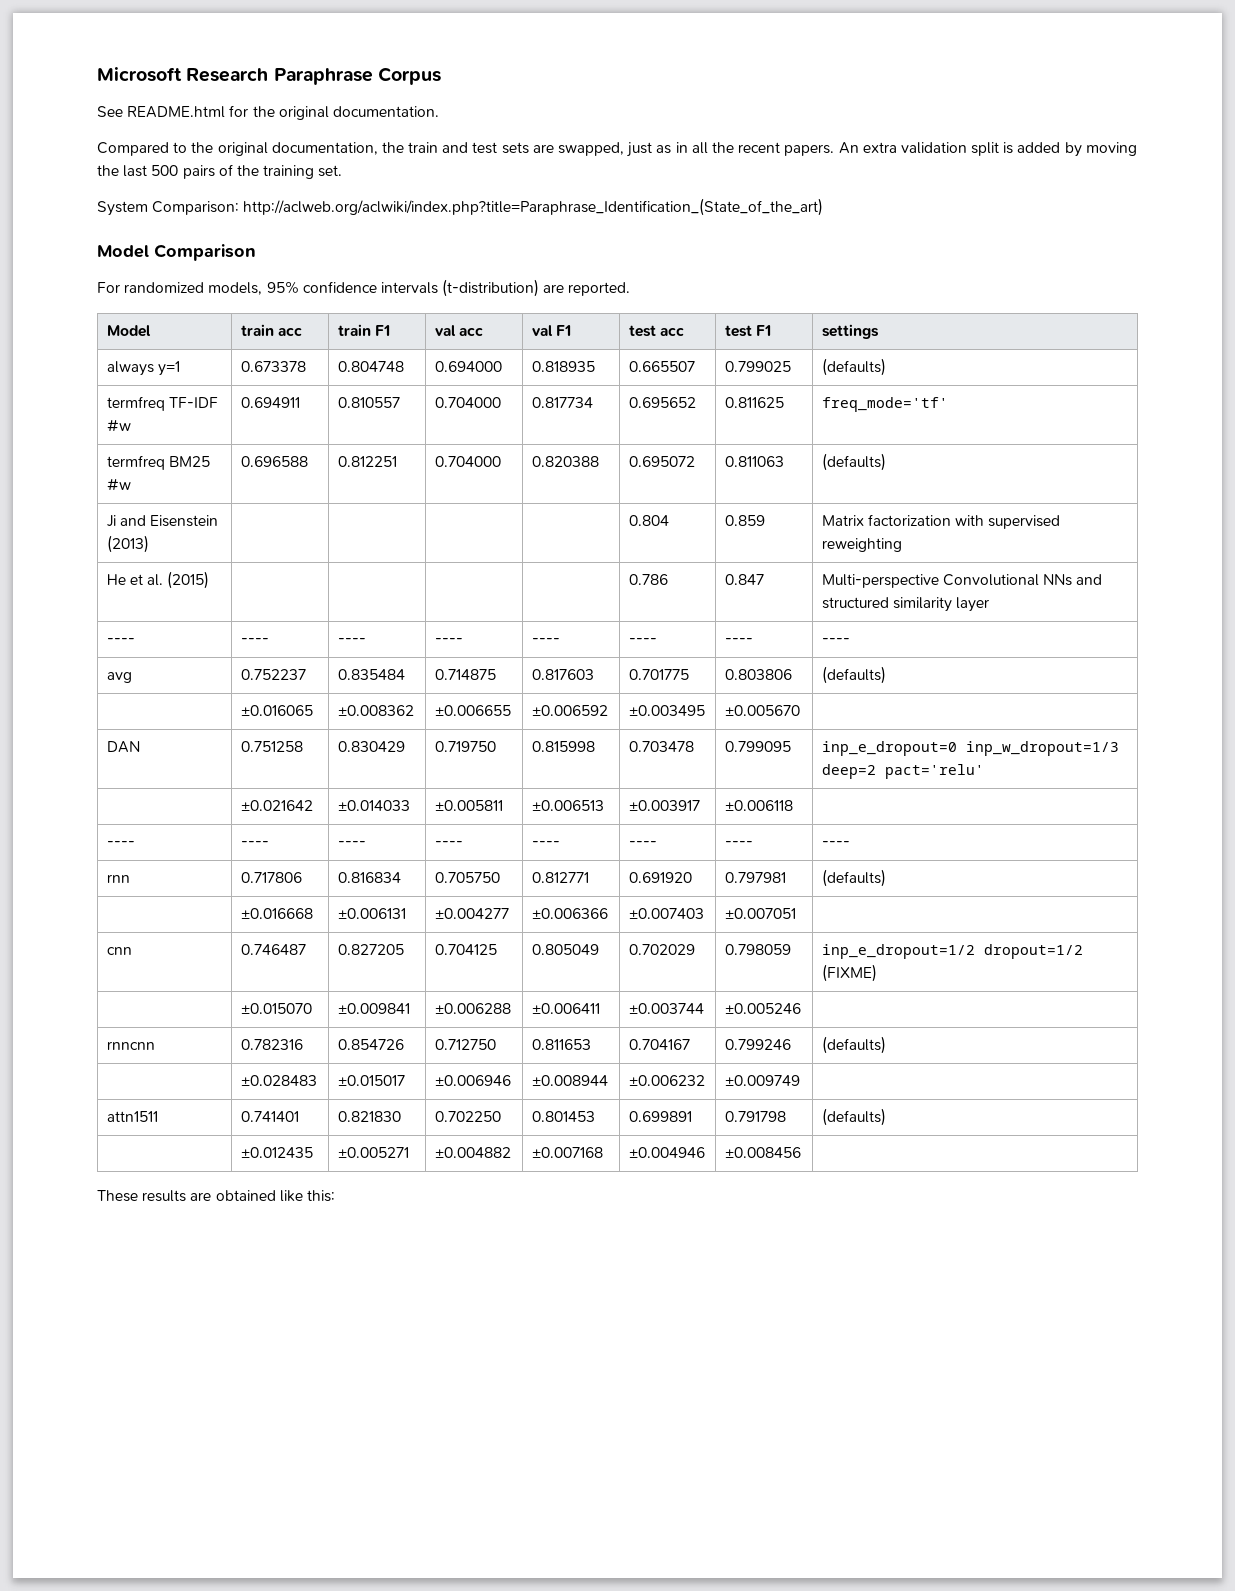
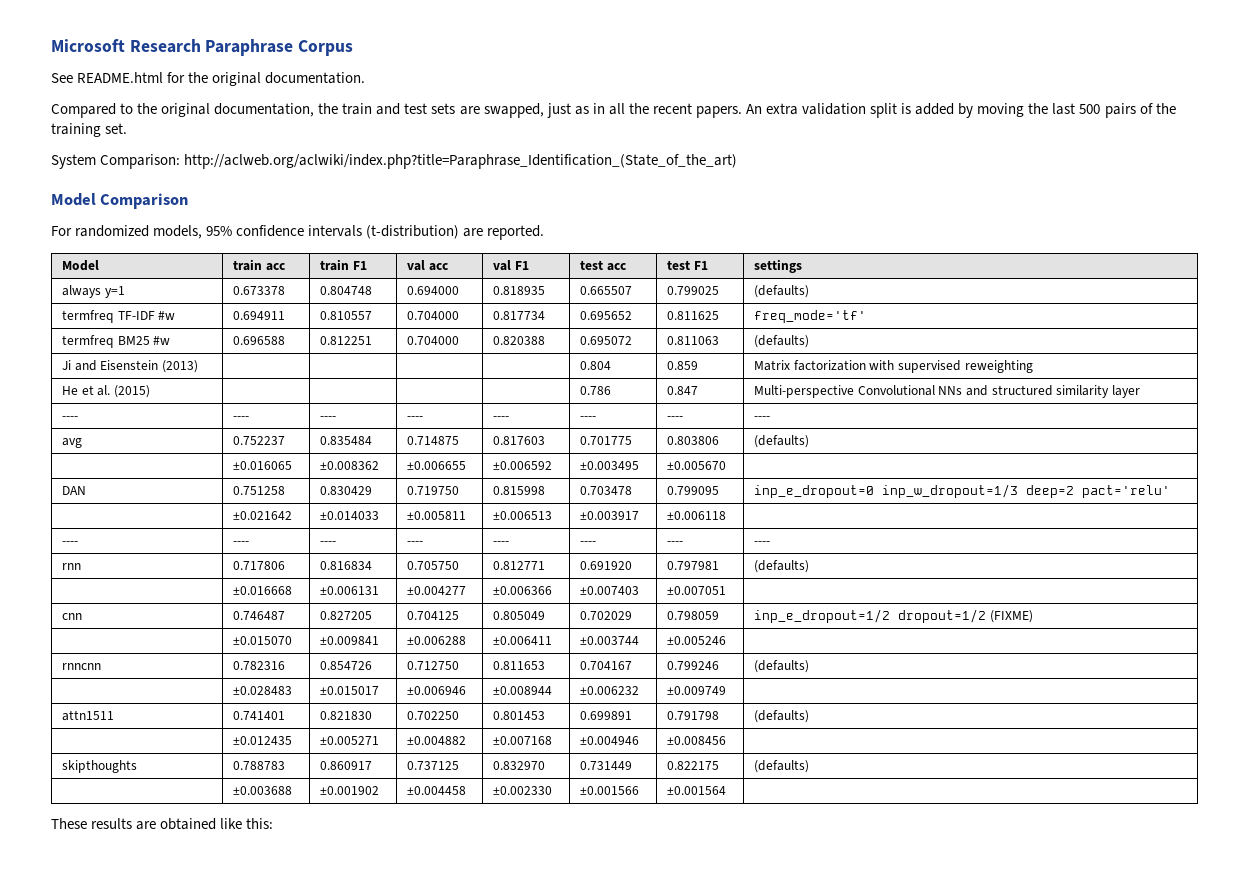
+ skipthoughts | 0.788783 | 0.860917 | 0.737125 | 0.832970 | 0.731449 | 0.822175 | (defaults)
+ | ±0.003688 | ±0.001902 | ±0.004458 | ±0.002330 | ±0.001566 | ±0.001564 |

